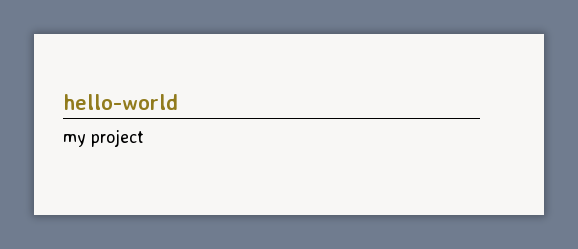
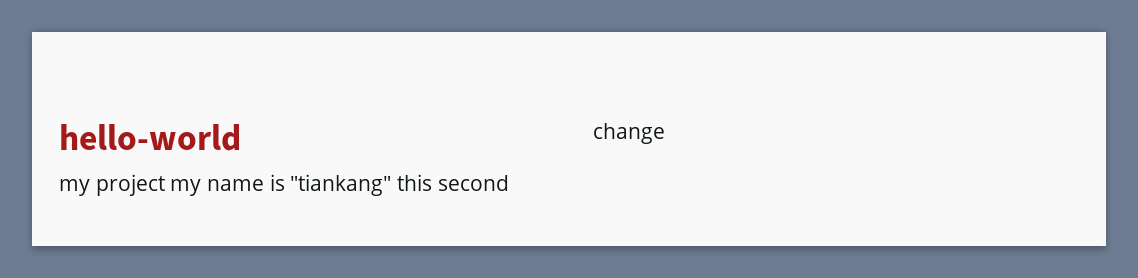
- my project
+ my project my name is "tiankang" this second change

